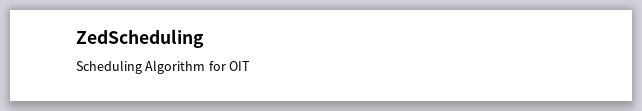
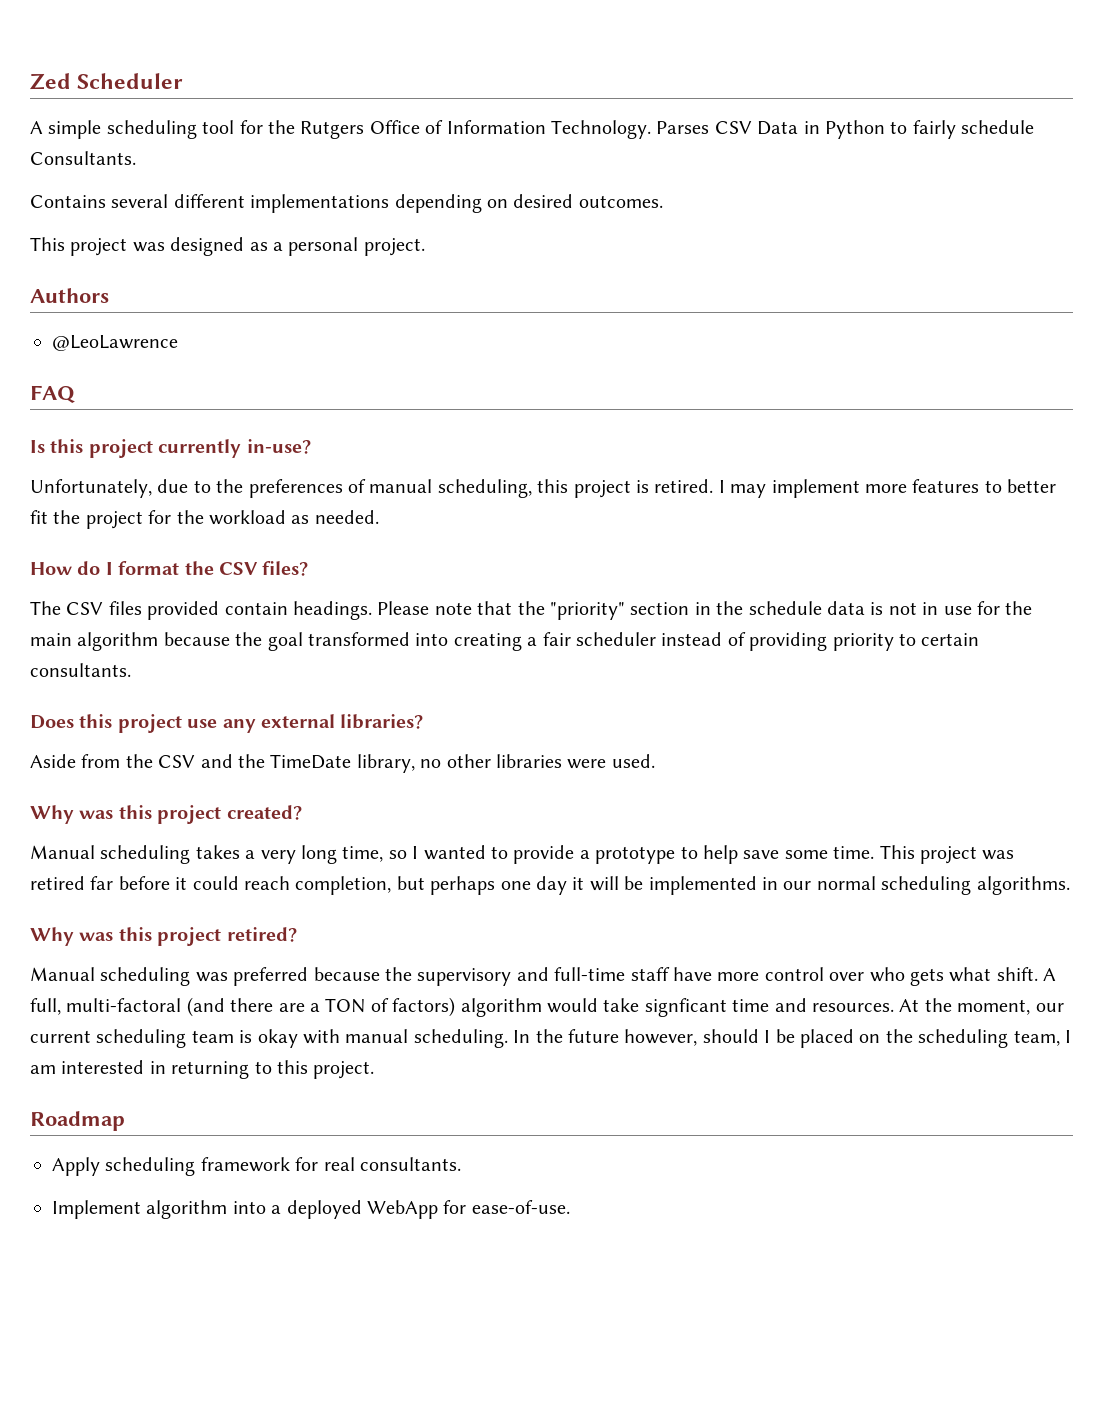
- ZedScheduling
- Scheduling Algorithm for OIT
+ Zed Scheduler
+ A simple scheduling tool for the Rutgers Office of Information Technology. Parses CSV Data in Python to fairly schedule Consultants.
+ Contains several different implementations depending on desired outcomes.
+ This project was designed as a personal project.
+ Authors
+ @LeoLawrence
+ FAQ
+ Is this project currently in-use?
+ Unfortunately, due to the preferences of manual scheduling, this project is retired. I may implement more features to better fit the project for the workload as needed.
+ How do I format the CSV files?
+ The CSV files provided contain headings. Please note that the "priority" section in the schedule data is not in use for the main algorithm because the goal transformed into creating a fair scheduler instead of providing priority to certain consultants.
+ Does this project use any external libraries?
+ Aside from the CSV and the TimeDate library, no other libraries were used.
+ Why was this project created?
+ Manual scheduling takes a very long time, so I wanted to provide a prototype to help save some time. This project was retired far before it could reach completion, but perhaps one day it will be implemented in our normal scheduling algorithms.
+ Why was this project retired?
+ Manual scheduling was preferred because the supervisory and full-time staff have more control over who gets what shift. A full, multi-factoral (and there are a TON of factors) algorithm would take signficant time and resources. At the moment, our current scheduling team is okay with manual scheduling. In the future however, should I be placed on the scheduling team, I am interested in returning to this project.
+ Roadmap
+ Apply scheduling framework for real consultants.
+ Implement algorithm into a deployed WebApp for ease-of-use.

